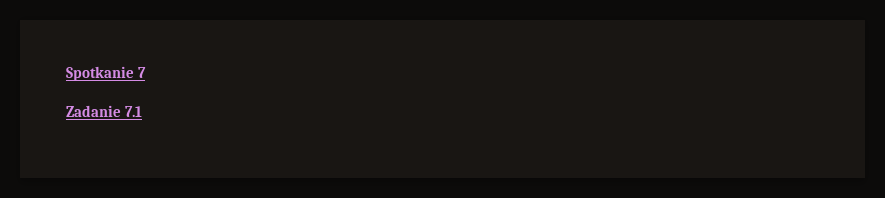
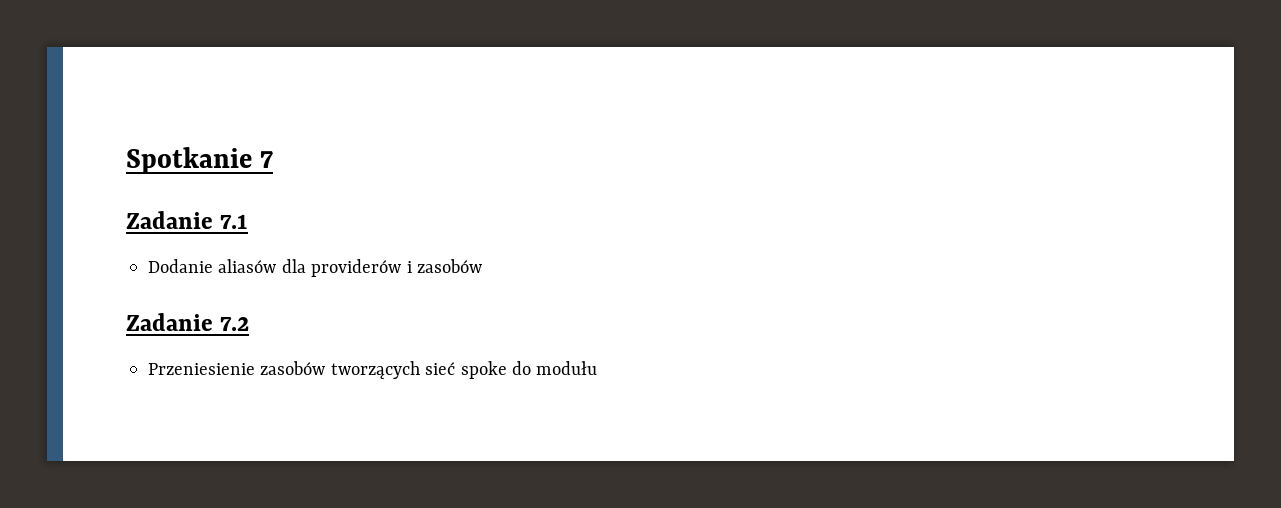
+ Dodanie aliasów dla providerów i zasobów
+ Zadanie 7.2
+ Przeniesienie zasobów tworzących sieć spoke do modułu

